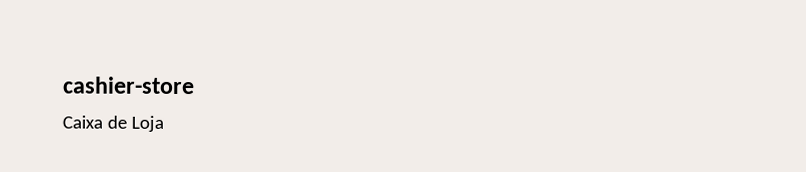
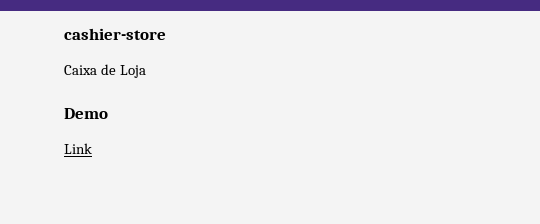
+ Demo
+ Link

